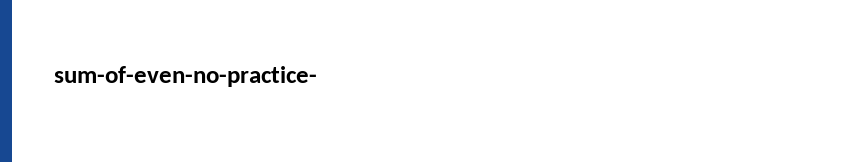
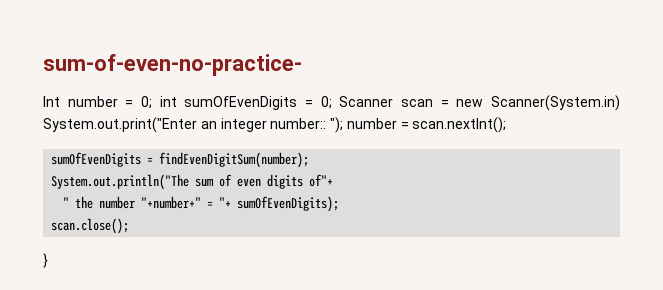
+ Int number = 0; int sumOfEvenDigits = 0; Scanner scan = new Scanner(System.in) System.out.print("Enter an integer number:: "); number = scan.nextInt();
+ sumOfEvenDigits = findEvenDigitSum(number);
+ System.out.println("The sum of even digits of"+
+ " the number "+number+" = "+ sumOfEvenDigits);
+ scan.close();
+ }

